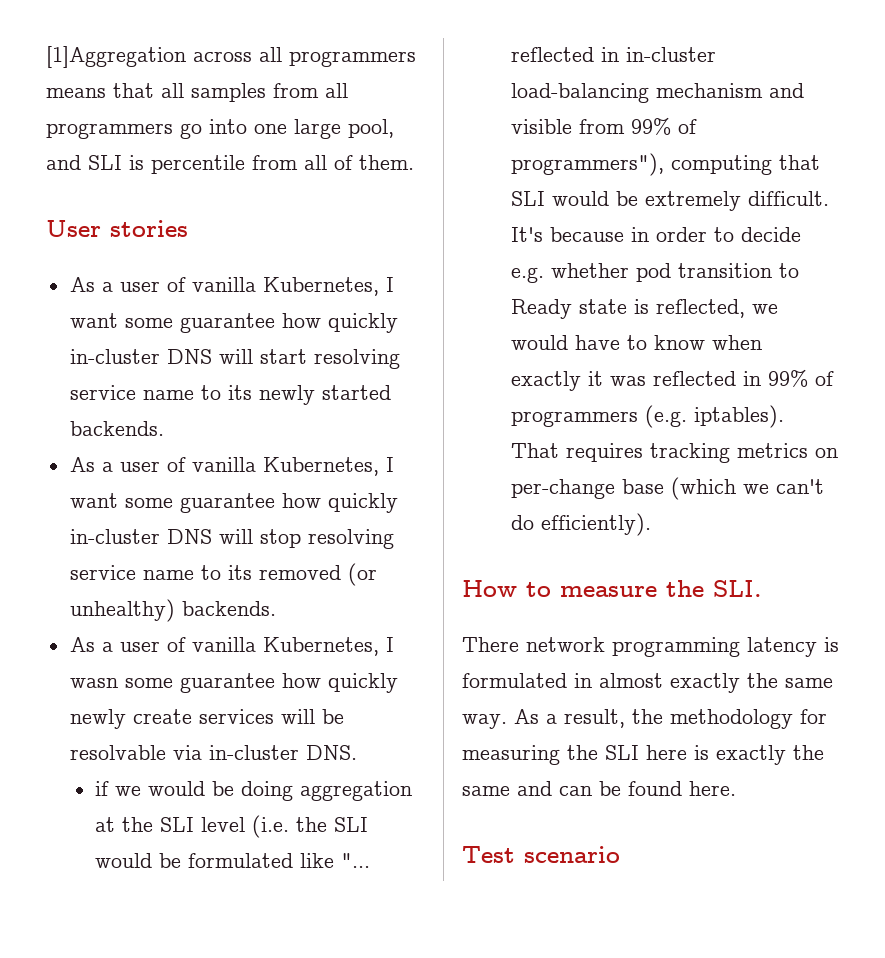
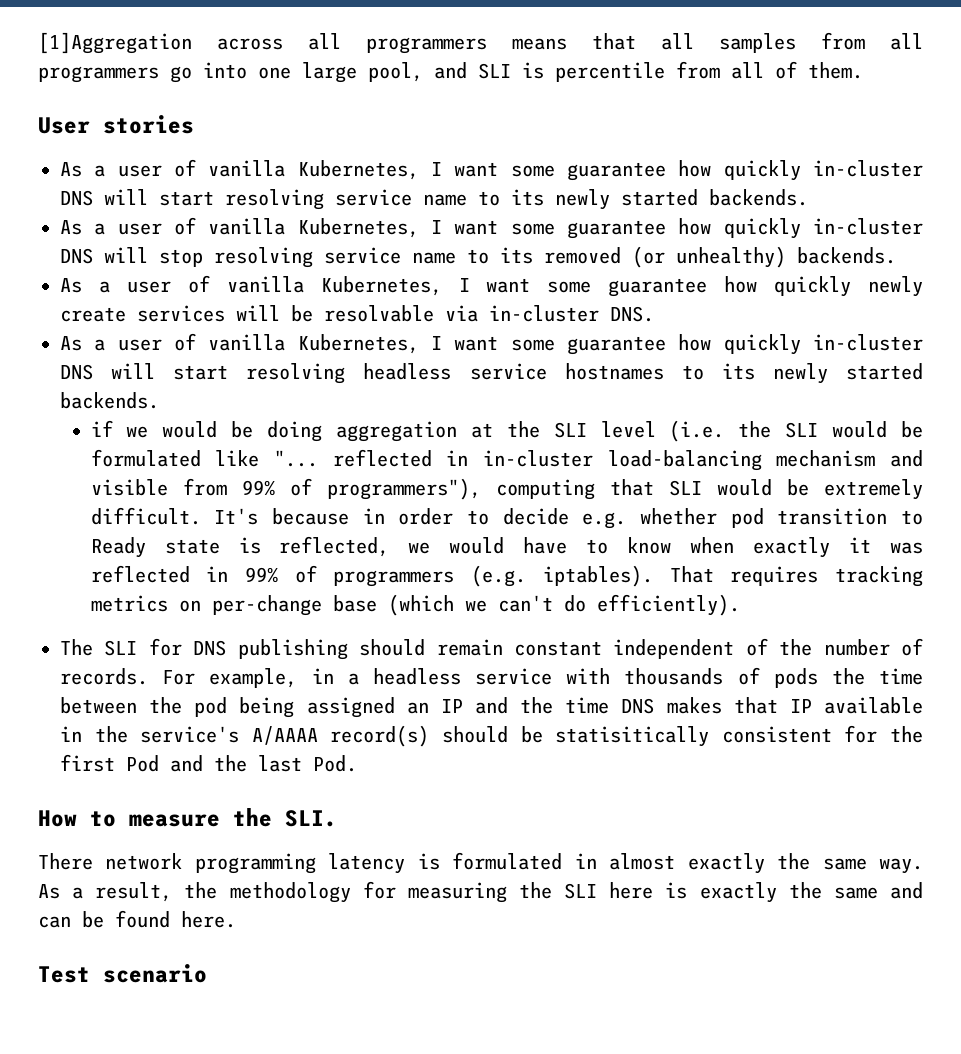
- As a user of vanilla Kubernetes, I wasn some guarantee how quickly newly create services will be resolvable via in-cluster DNS.
+ As a user of vanilla Kubernetes, I want some guarantee how quickly newly create services will be resolvable via in-cluster DNS.
+ As a user of vanilla Kubernetes, I want some guarantee how quickly in-cluster DNS will start resolving headless service hostnames to its newly started backends.
+ The SLI for DNS publishing should remain constant independent of the number of records. For example, in a headless service with thousands of pods the time between the pod being assigned an IP and the time DNS makes that IP available in the service's A/AAAA record(s) should be statisitically consistent for the first Pod and the last Pod.

